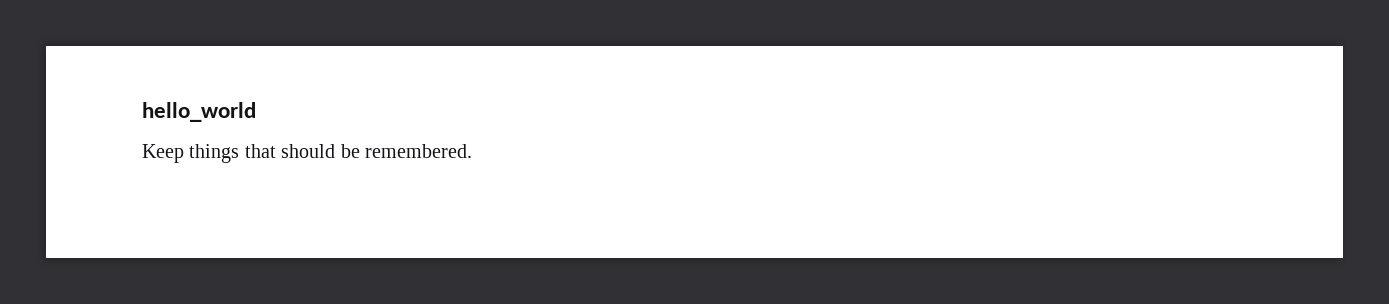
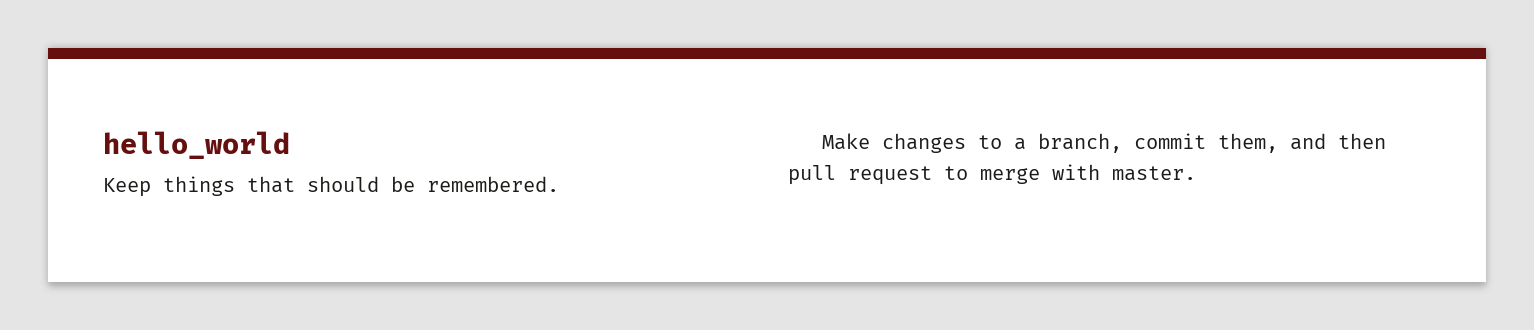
+ Make changes to a branch, commit them, and then pull request to merge with master.

